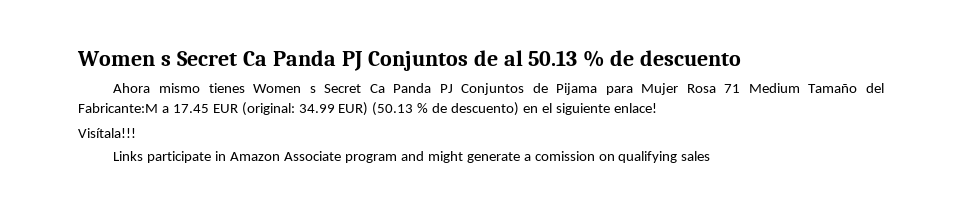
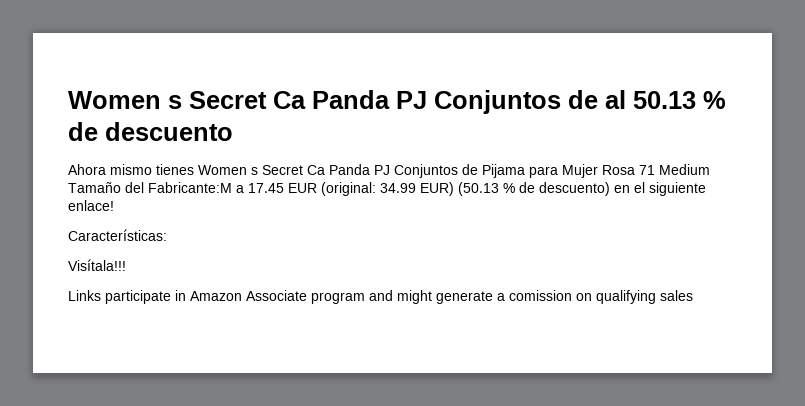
+ Características:

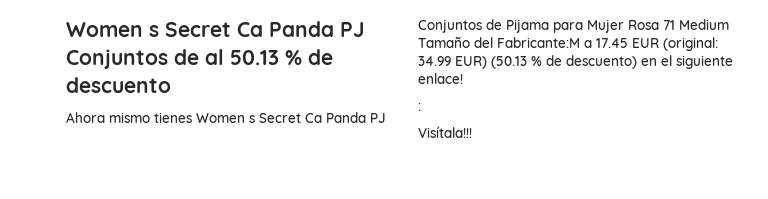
- Características:
+ :
- Links participate in Amazon Associate program and might generate a comission on qualifying sales

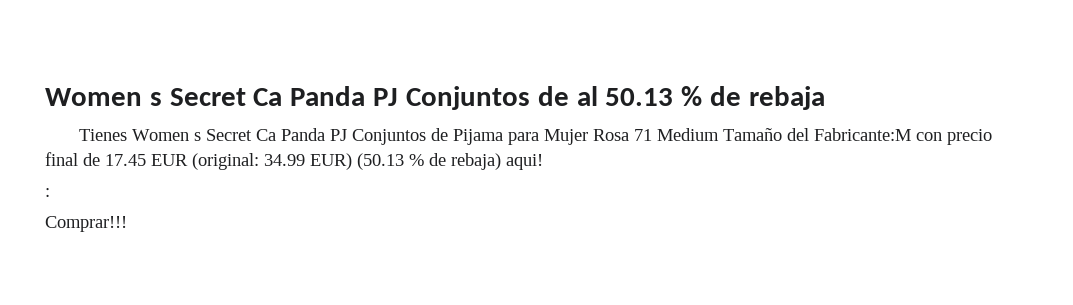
- Women s Secret Ca Panda PJ Conjuntos de al 50.13 % de descuento
- Ahora mismo tienes Women s Secret Ca Panda PJ Conjuntos de Pijama para Mujer Rosa 71 Medium Tamaño del Fabricante:M a 17.45 EUR (original: 34.99 EUR) (50.13 % de descuento) en el siguiente enlace!
+ Women s Secret Ca Panda PJ Conjuntos de al 50.13 % de rebaja
+ Tienes Women s Secret Ca Panda PJ Conjuntos de Pijama para Mujer Rosa 71 Medium Tamaño del Fabricante:M con precio final de 17.45 EUR (original: 34.99 EUR) (50.13 % de rebaja) aqui!
- Visítala!!!
+ Comprar!!!

